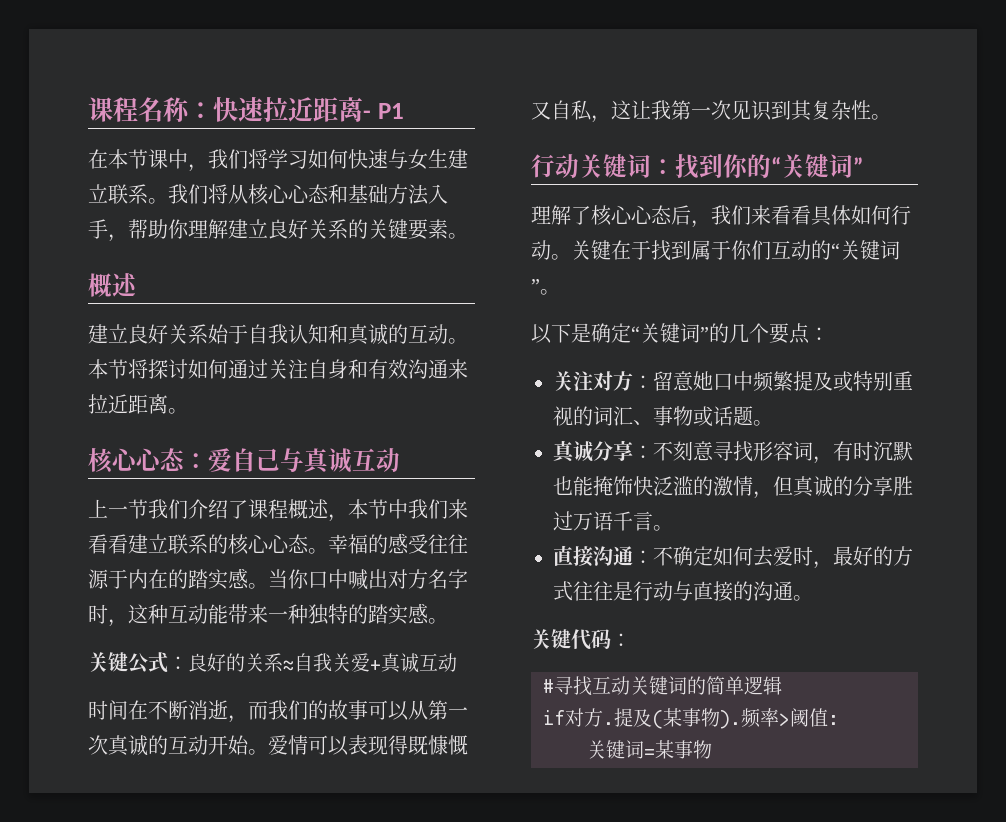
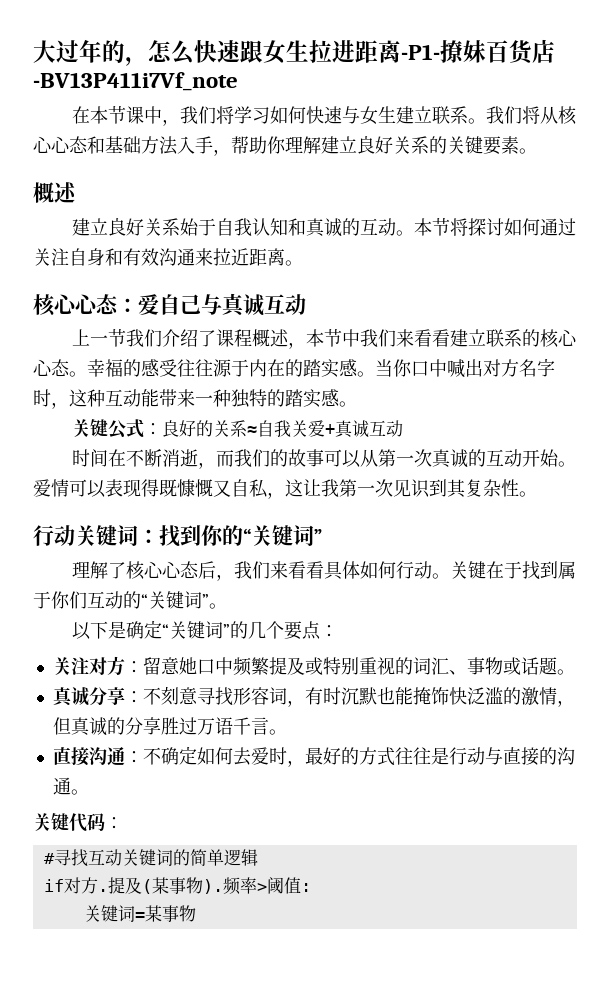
- 课程名称：快速拉近距离- P1
+ 大过年的，怎么快速跟女生拉进距离-P1-撩妹百货店-BV13P411i7Vf_note

